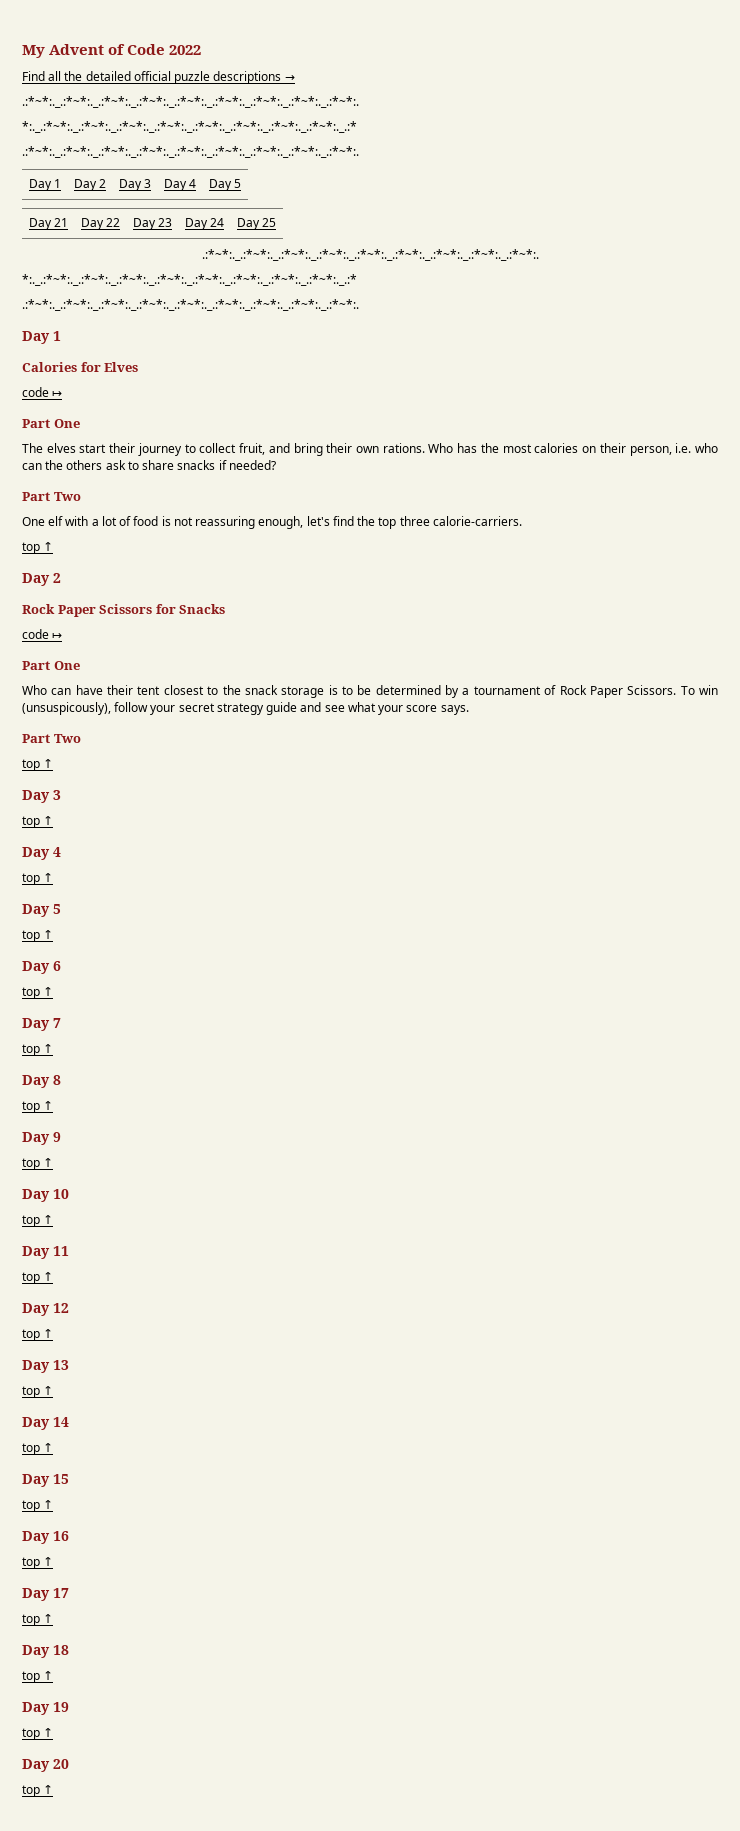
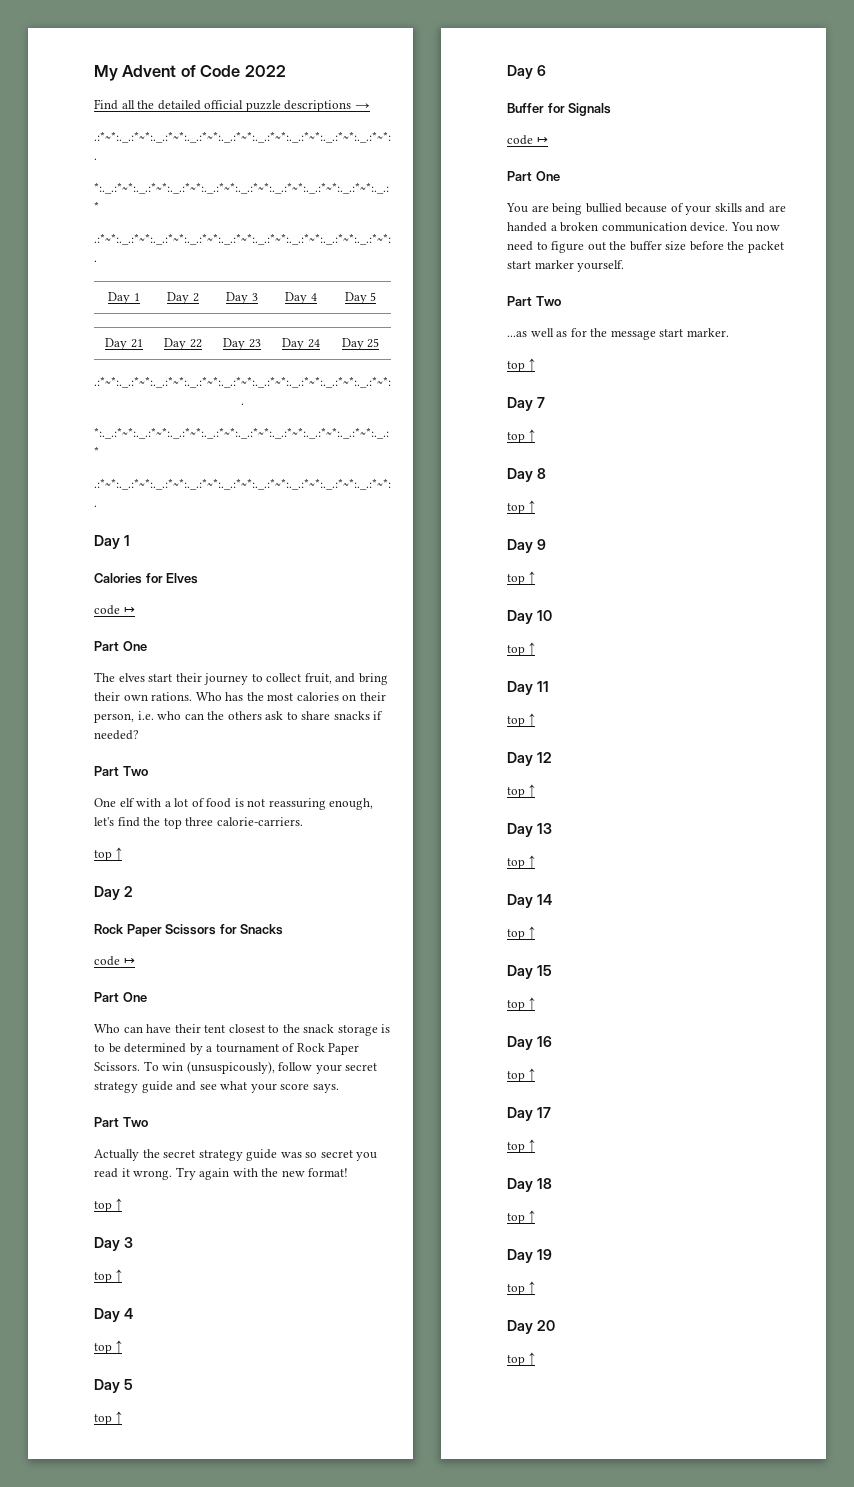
+ Actually the secret strategy guide was so secret you read it wrong. Try again with the new format!
+ Buffer for Signals
+ code ↦
+ Part One
+ You are being bullied because of your skills and are handed a broken communication device. You now need to figure out the buffer size before the packet start marker yourself.
+ Part Two
+ ...as well as for the message start marker.

